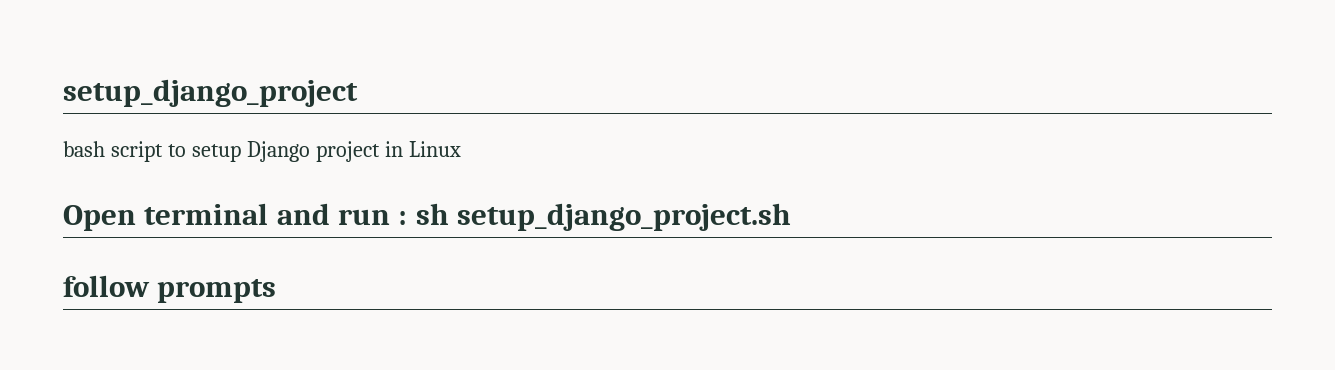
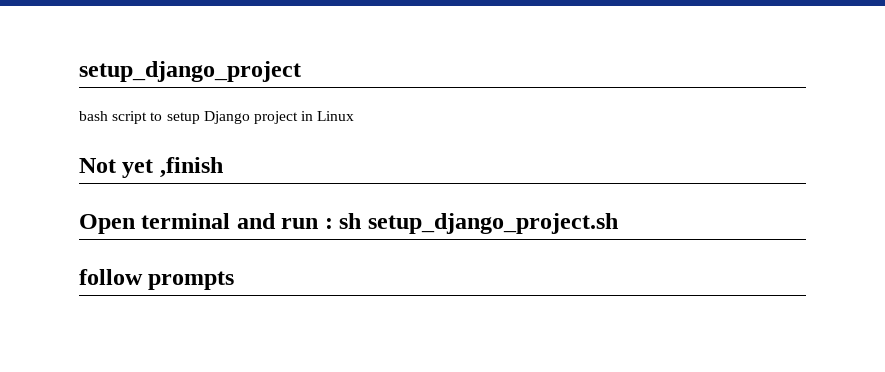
+ Not yet ,finish

